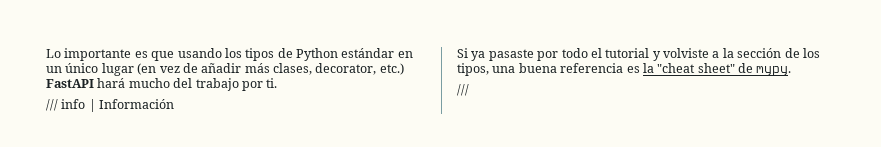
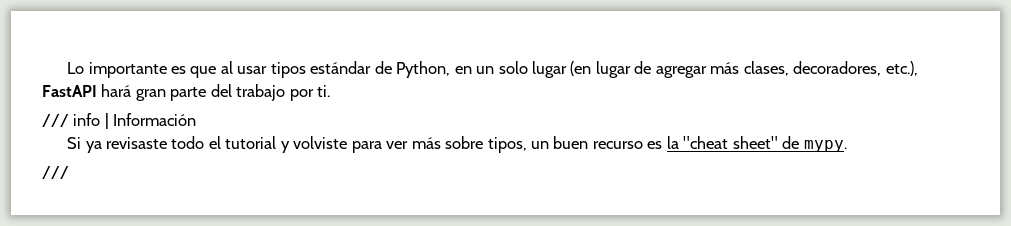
- Lo importante es que usando los tipos de Python estándar en un único lugar (en vez de añadir más clases, decorator, etc.) FastAPI hará mucho del trabajo por ti.
+ Lo importante es que al usar tipos estándar de Python, en un solo lugar (en lugar de agregar más clases, decoradores, etc.), FastAPI hará gran parte del trabajo por ti.
- Si ya pasaste por todo el tutorial y volviste a la sección de los tipos, una buena referencia es la "cheat sheet" de mypy.
+ Si ya revisaste todo el tutorial y volviste para ver más sobre tipos, un buen recurso es la "cheat sheet" de mypy.

